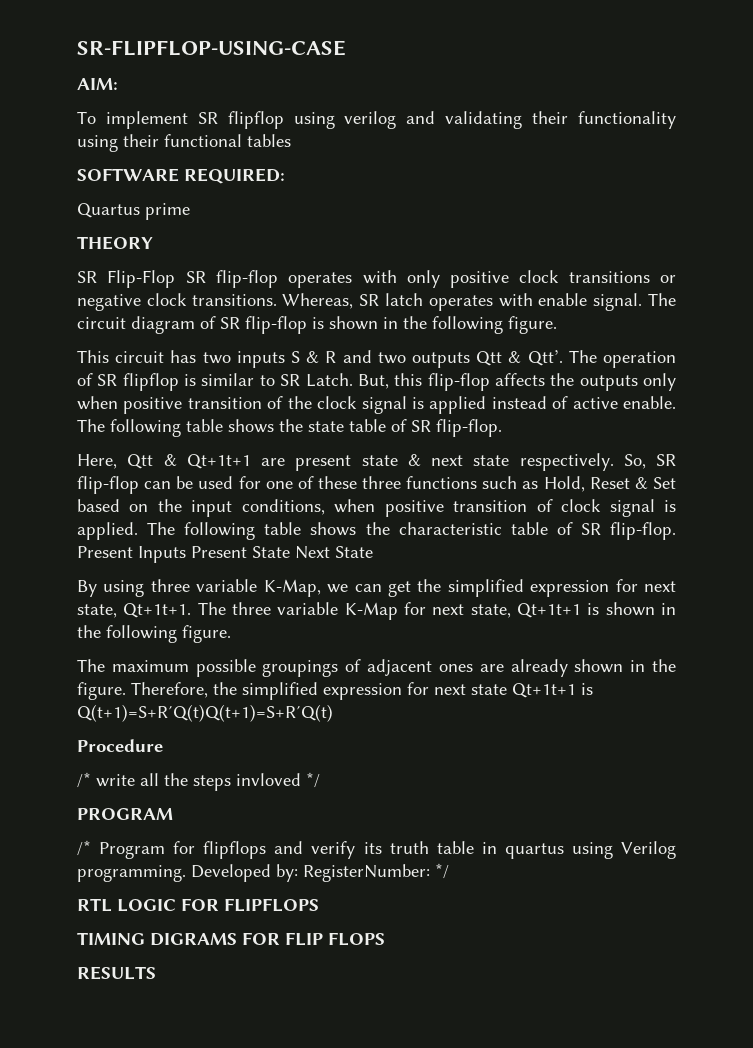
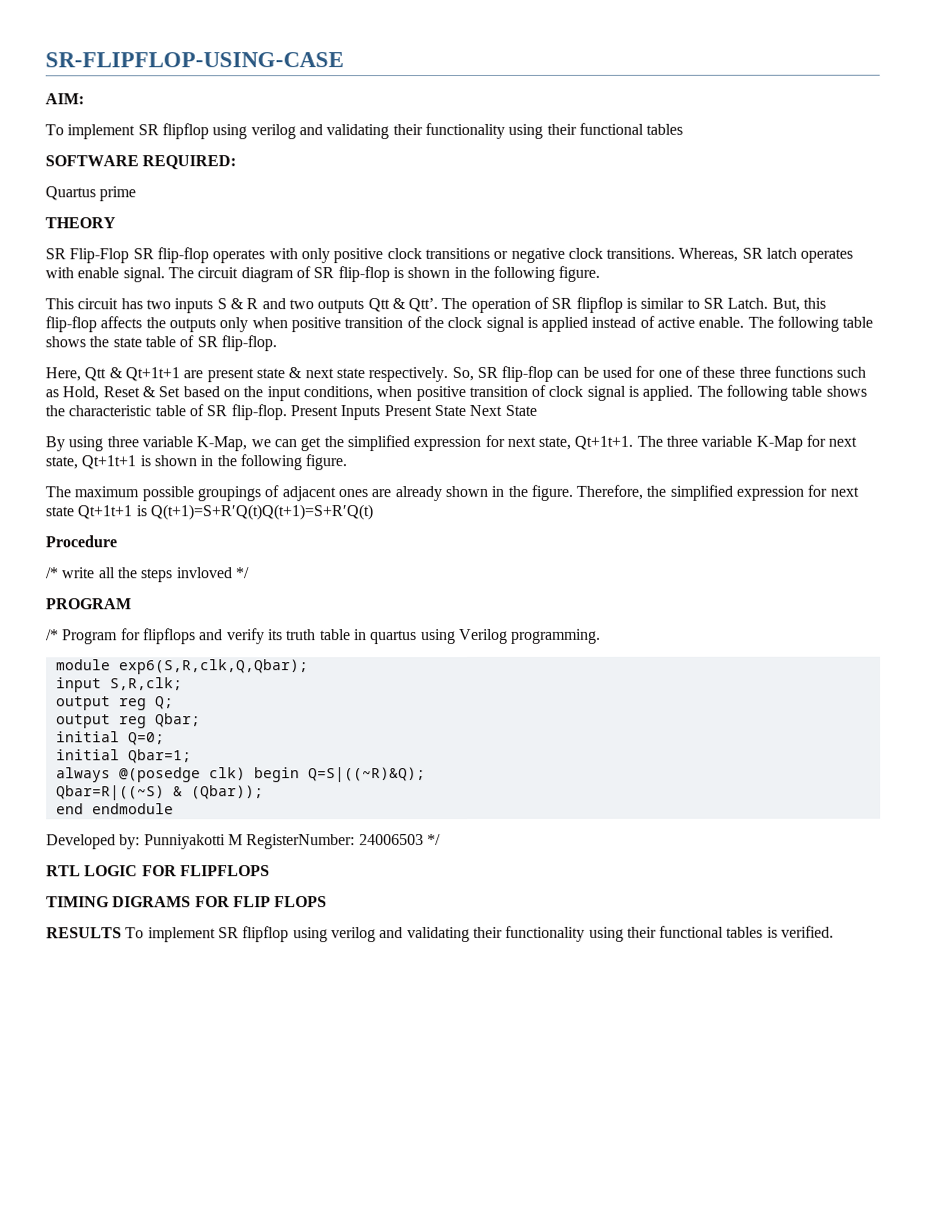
- /* Program for flipflops and verify its truth table in quartus using Verilog programming. Developed by: RegisterNumber: */
+ /* Program for flipflops and verify its truth table in quartus using Verilog programming.
+ module exp6(S,R,clk,Q,Qbar);
+ input S,R,clk;
+ output reg Q;
+ output reg Qbar;
+ initial Q=0;
+ initial Qbar=1;
+ always @(posedge clk) begin Q=S|((~R)&Q);
+ Qbar=R|((~S) & (Qbar));
+ end endmodule
+ Developed by: Punniyakotti M RegisterNumber: 24006503 */
- RESULTS
+ RESULTS To implement SR flipflop using verilog and validating their functionality using their functional tables is verified.

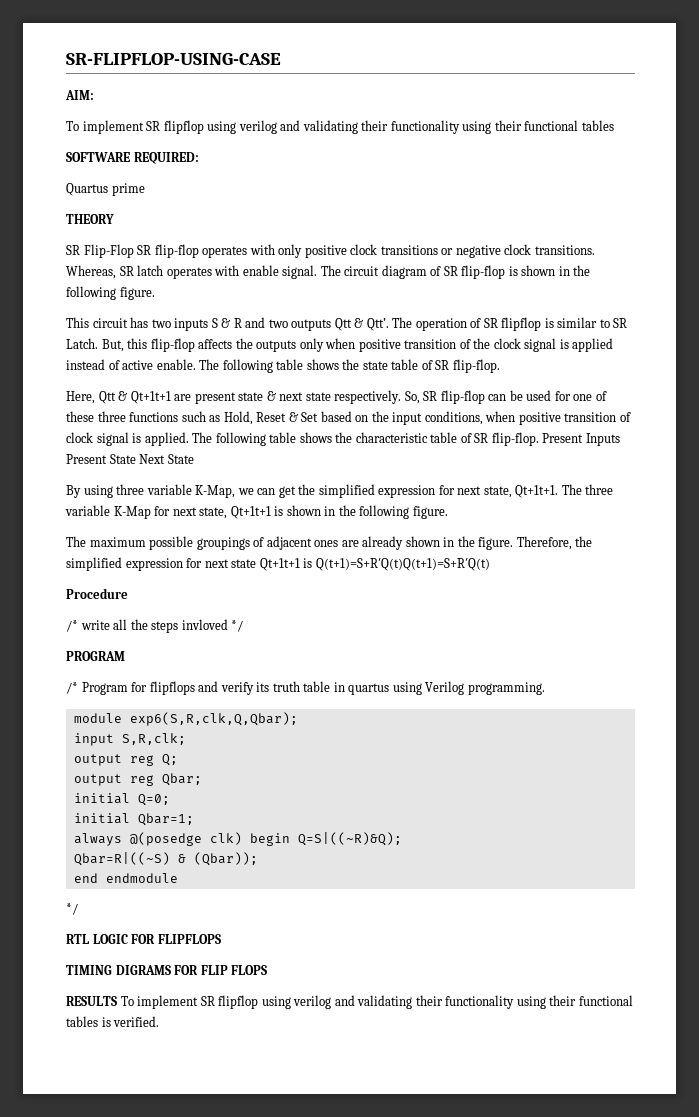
  end endmodule
- Developed by: Punniyakotti M RegisterNumber: 24006503 */
+ */

